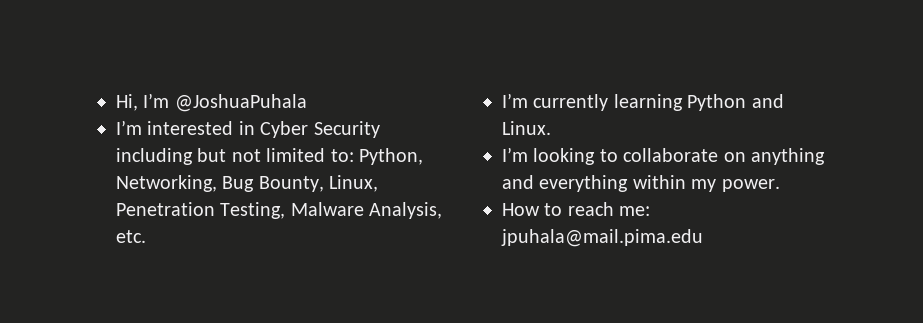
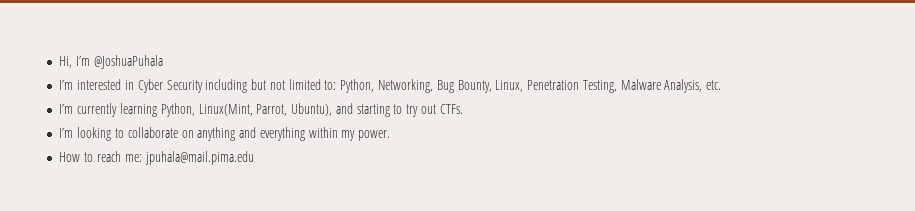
- I’m currently learning Python and Linux.
+ I’m currently learning Python, Linux(Mint, Parrot, Ubuntu), and starting to try out CTFs.

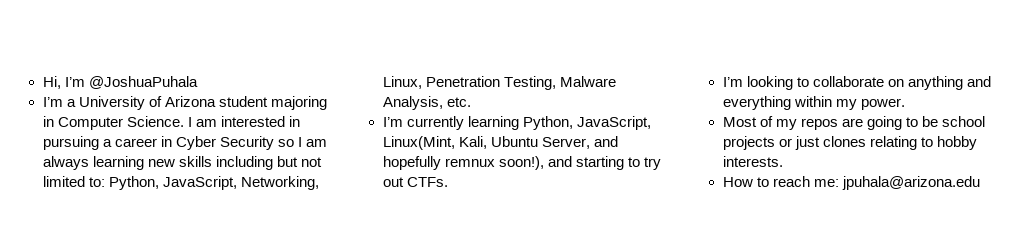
- I’m interested in Cyber Security including but not limited to: Python, Networking, Bug Bounty, Linux, Penetration Testing, Malware Analysis, etc.
+ I’m a University of Arizona student majoring in Computer Science. I am interested in pursuing a career in Cyber Security so I am always learning new skills including but not limited to: Python, JavaScript, Networking, Linux, Penetration Testing, Malware Analysis, etc.
- I’m currently learning Python, Linux(Mint, Parrot, Ubuntu), and starting to try out CTFs.
+ I’m currently learning Python, JavaScript, Linux(Mint, Kali, Ubuntu Server, and hopefully remnux soon!), and starting to try out CTFs.
+ Most of my repos are going to be school projects or just clones relating to hobby interests.
- How to reach me: jpuhala@mail.pima.edu
+ How to reach me: jpuhala@arizona.edu

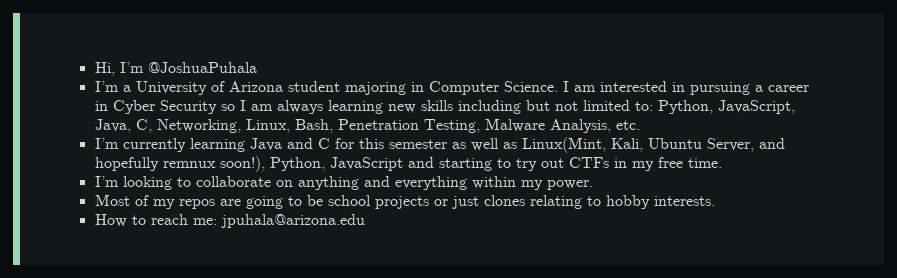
- I am interested in pursuing a career in Cyber Security so I am always learning new skills including but not limited to: Python, JavaScript, Networking, Linux, Penetration Testing, Malware Analysis, etc.
+ I am interested in pursuing a career in Cyber Security so I am always learning new skills including but not limited to: Python, JavaScript, Java, C, Networking, Linux, Bash, Penetration Testing, Malware Analysis, etc.
- I’m currently learning Python, JavaScript, Linux(Mint, Kali, Ubuntu Server, and hopefully remnux soon!), and starting to try out CTFs.
+ I’m currently learning Java and C for this semester as well as Linux(Mint, Kali, Ubuntu Server, and hopefully remnux soon!), Python, JavaScript and starting to try out CTFs in my free time.

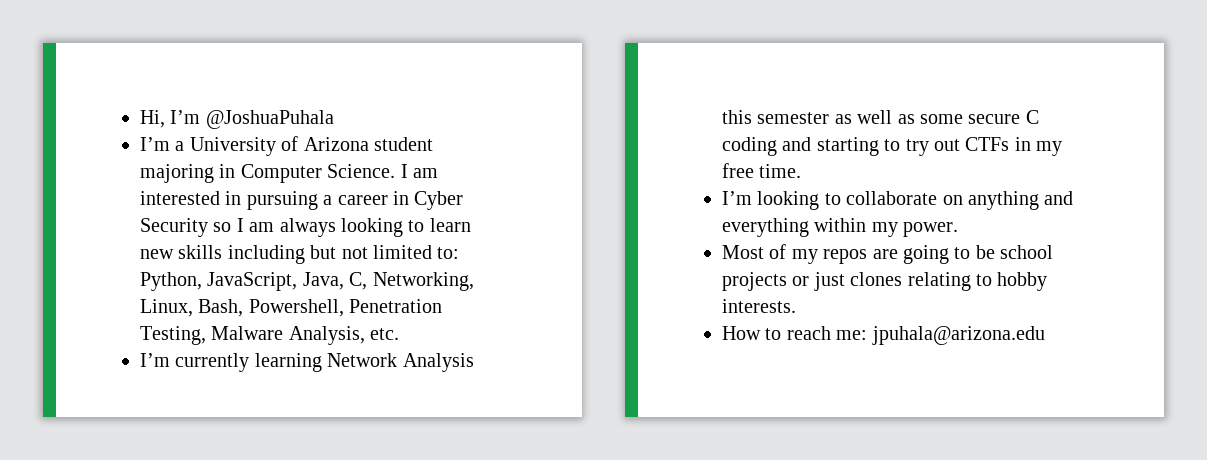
- I am interested in pursuing a career in Cyber Security so I am always learning new skills including but not limited to: Python, JavaScript, Java, C, Networking, Linux, Bash, Penetration Testing, Malware Analysis, etc.
+ I am interested in pursuing a career in Cyber Security so I am always looking to learn new skills including but not limited to: Python, JavaScript, Java, C, Networking, Linux, Bash, Powershell, Penetration Testing, Malware Analysis, etc.
- I’m currently learning Java and C for this semester as well as Linux(Mint, Kali, Ubuntu Server, and hopefully remnux soon!), Python, JavaScript and starting to try out CTFs in my free time.
+ I’m currently learning Network Analysis this semester as well as some secure C coding and starting to try out CTFs in my free time.

